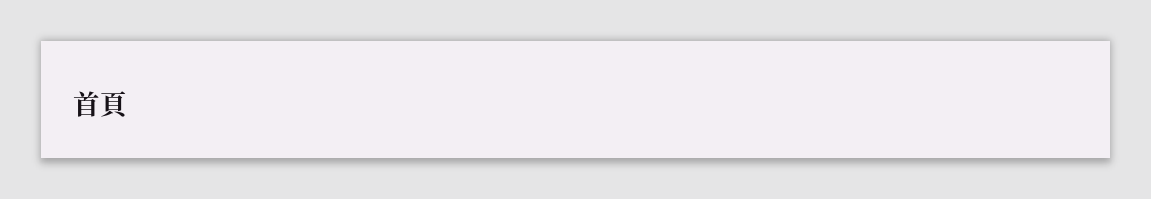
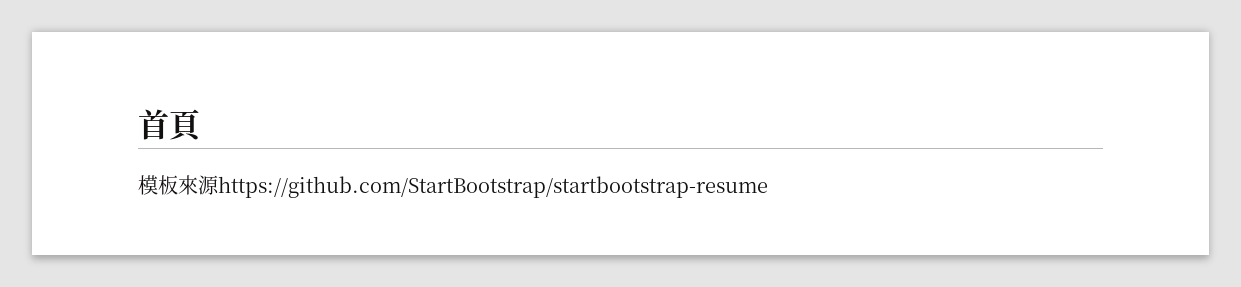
+ 模板來源https://github.com/StartBootstrap/startbootstrap-resume

